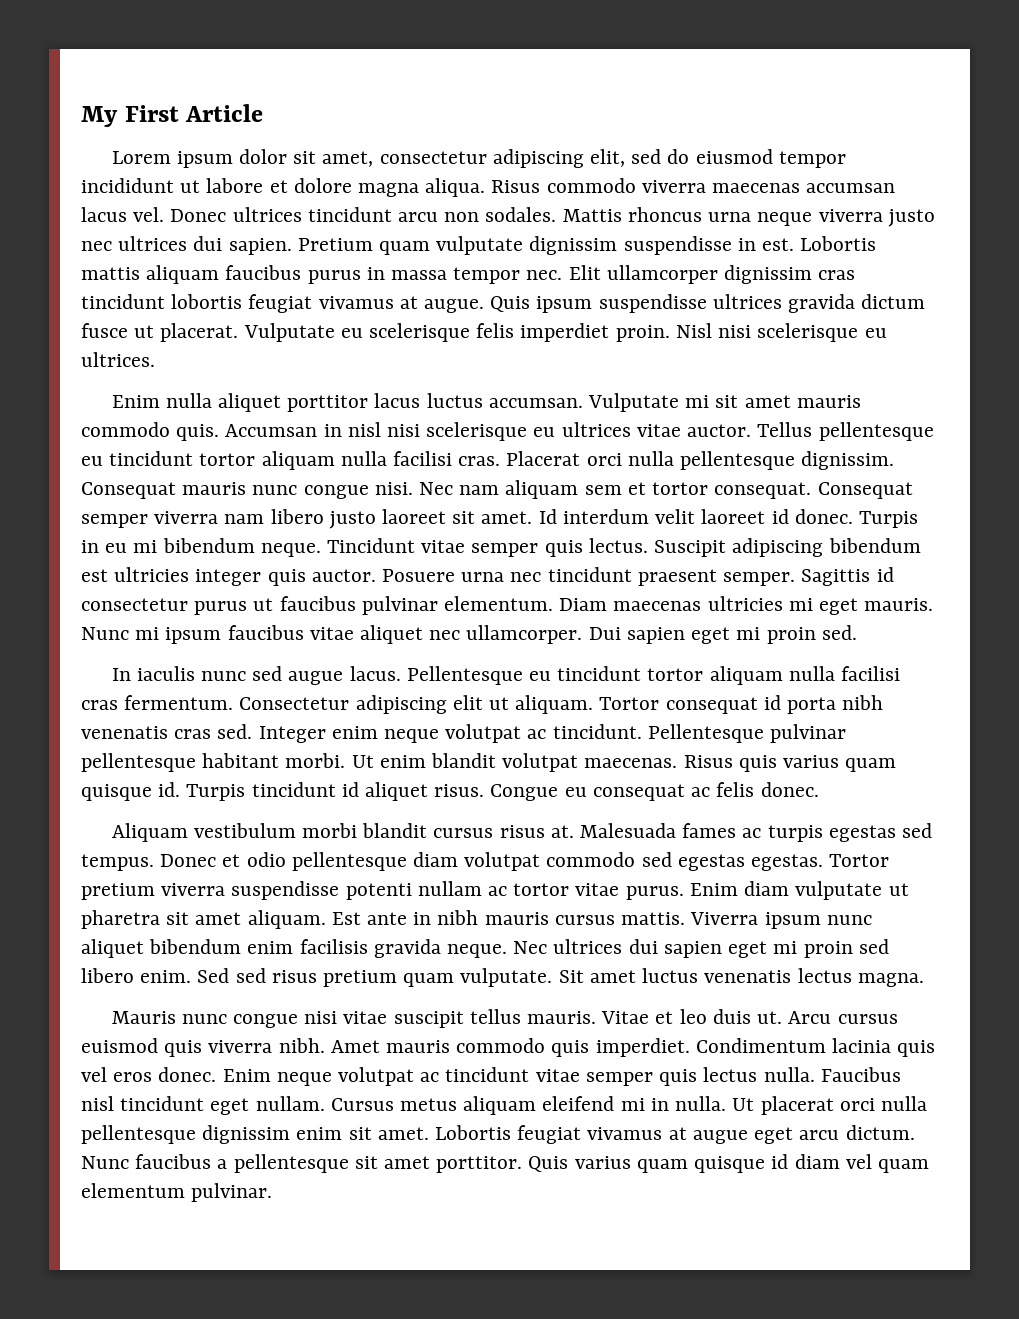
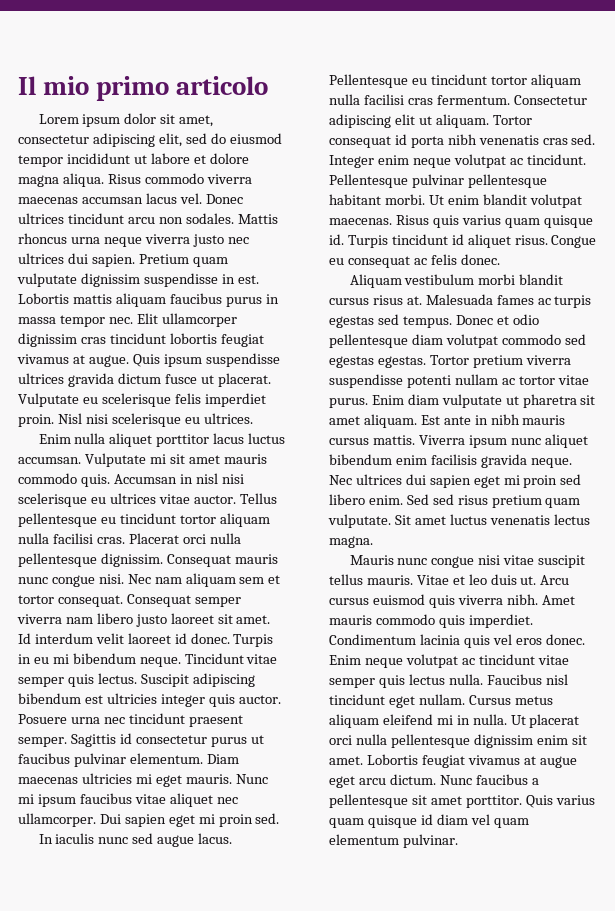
- My First Article
+ Il mio primo articolo

